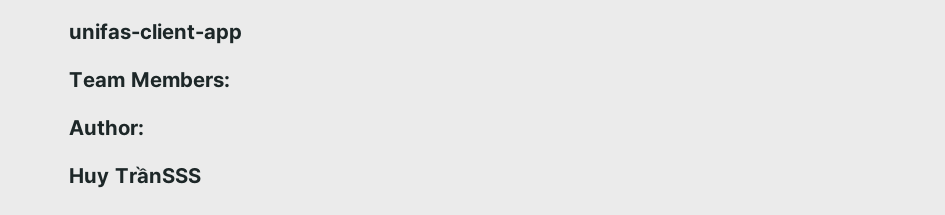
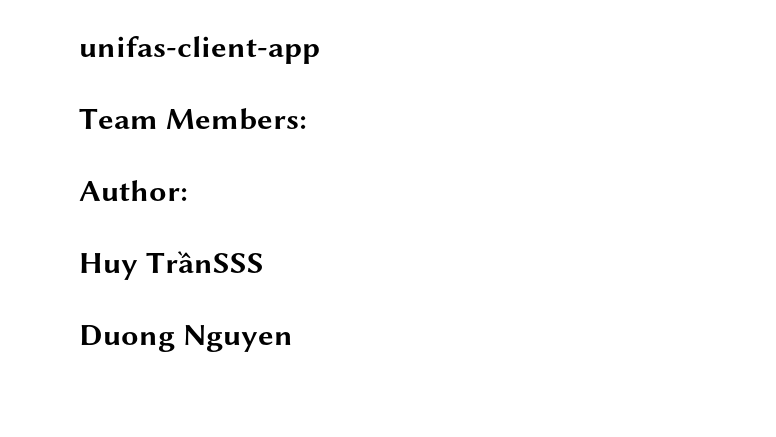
+ Duong Nguyen

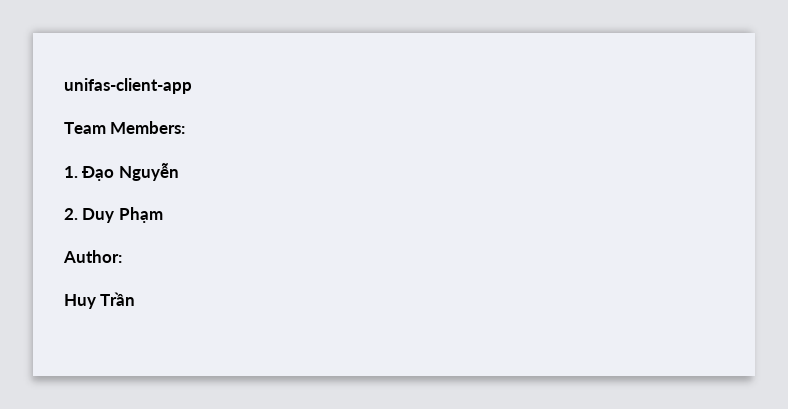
+ 1. Đạo Nguyễn
+ 2. Duy Phạm
- Huy TrầnSSS
- Duong Nguyen
+ Huy Trần

